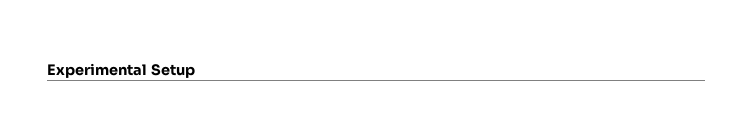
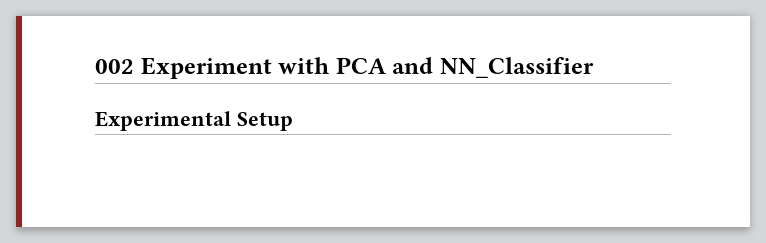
+ 002 Experiment with PCA and NN_Classifier

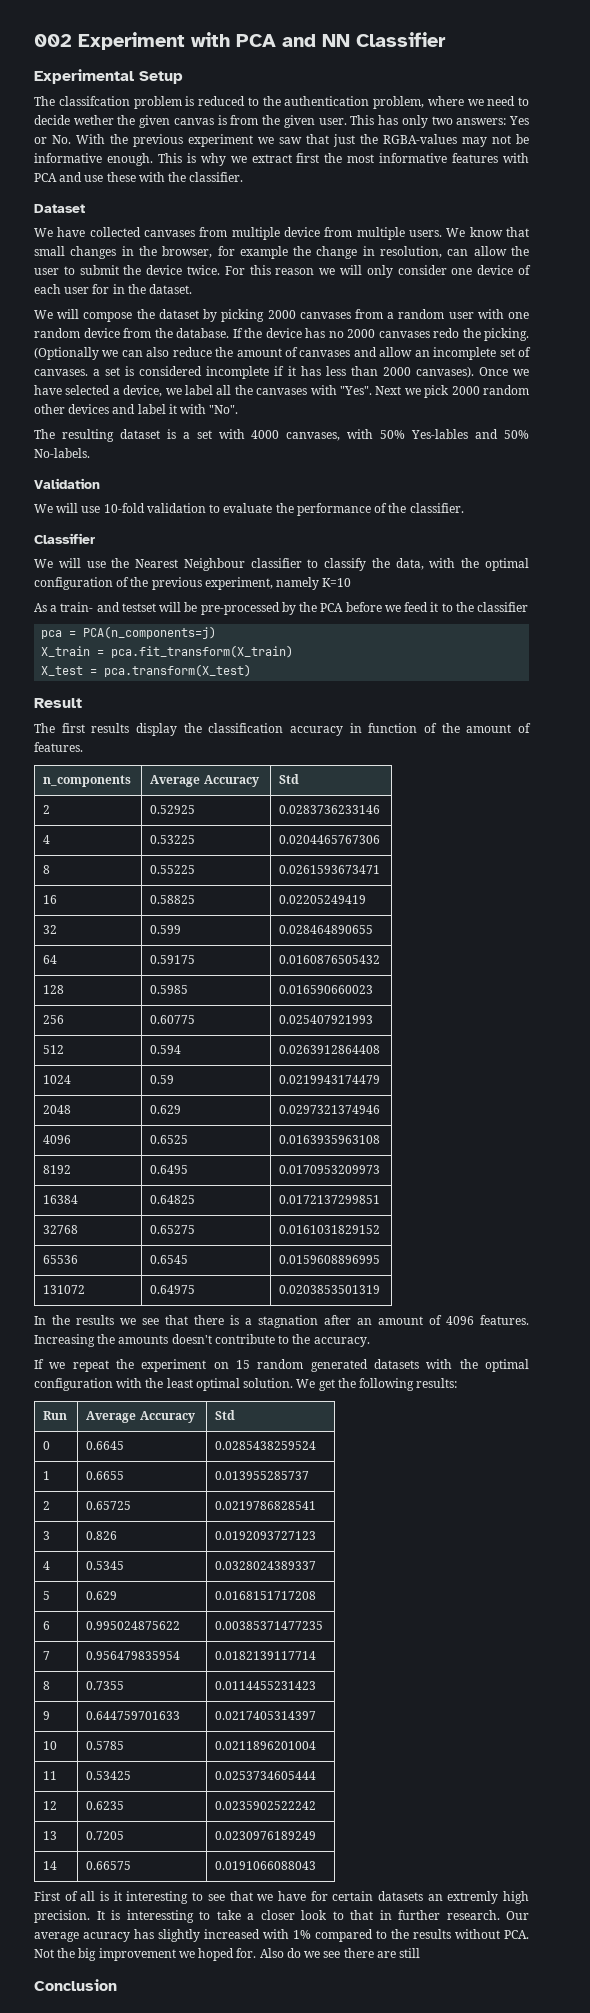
- 002 Experiment with PCA and NN_Classifier
+ 002 Experiment with PCA and NN Classifier
+ The classifcation problem is reduced to the authentication problem, where we need to decide wether the given canvas is from the given user. This has only two answers: Yes or No. With the previous experiment we saw that just the RGBA-values may not be informative enough. This is why we extract first the most informative features with PCA and use these with the classifier.
+ Dataset
+ We have collected canvases from multiple device from multiple users. We know that small changes in the browser, for example the change in resolution, can allow the user to submit the device twice. For this reason we will only consider one device of each user for in the dataset.
+ We will compose the dataset by picking 2000 canvases from a random user with one random device from the database. If the device has no 2000 canvases redo the picking. (Optionally we can also reduce the amount of canvases and allow an incomplete set of canvases. a set is considered incomplete if it has less than 2000 canvases). Once we have selected a device, we label all the canvases with "Yes". Next we pick 2000 random other devices and label it with "No".
+ The resulting dataset is a set with 4000 canvases, with 50% Yes-lables and 50% No-labels.
+ Validation
+ We will use 10-fold validation to evaluate the performance of the classifier.
+ Classifier
+ We will use the Nearest Neighbour classifier to classify the data, with the optimal configuration of the previous experiment, namely K=10
+ As a train- and testset will be pre-processed by the PCA before we feed it to the classifier
+ pca = PCA(n_components=j)
+ X_train = pca.fit_transform(X_train)
+ X_test = pca.transform(X_test)
+ Result
+ The first results display the classification accuracy in function of the amount of features.
+ n_components | Average Accuracy | Std
+ 2 | 0.52925 | 0.0283736233146
+ 4 | 0.53225 | 0.0204465767306
+ 8 | 0.55225 | 0.0261593673471
+ 16 | 0.58825 | 0.02205249419
+ 32 | 0.599 | 0.028464890655
+ 64 | 0.59175 | 0.0160876505432
+ 128 | 0.5985 | 0.016590660023
+ 256 | 0.60775 | 0.025407921993
+ 512 | 0.594 | 0.0263912864408
+ 1024 | 0.59 | 0.0219943174479
+ 2048 | 0.629 | 0.0297321374946
+ 4096 | 0.6525 | 0.0163935963108
+ 8192 | 0.6495 | 0.0170953209973
+ 16384 | 0.64825 | 0.0172137299851
+ 32768 | 0.65275 | 0.0161031829152
+ 65536 | 0.6545 | 0.0159608896995
+ 131072 | 0.64975 | 0.0203853501319
+ In the results we see that there is a stagnation after an amount of 4096 features. Increasing the amounts doesn't contribute to the accuracy.
+ If we repeat the experiment on 15 random generated datasets with the optimal configuration with the least optimal solution. We get the following results:
+ Run | Average Accuracy | Std
+ 0 | 0.6645 | 0.0285438259524
+ 1 | 0.6655 | 0.013955285737
+ 2 | 0.65725 | 0.0219786828541
+ 3 | 0.826 | 0.0192093727123
+ 4 | 0.5345 | 0.0328024389337
+ 5 | 0.629 | 0.0168151717208
+ 6 | 0.995024875622 | 0.00385371477235
+ 7 | 0.956479835954 | 0.0182139117714
+ 8 | 0.7355 | 0.0114455231423
+ 9 | 0.644759701633 | 0.0217405314397
+ 10 | 0.5785 | 0.0211896201004
+ 11 | 0.53425 | 0.0253734605444
+ 12 | 0.6235 | 0.0235902522242
+ 13 | 0.7205 | 0.0230976189249
+ 14 | 0.66575 | 0.0191066088043
+ First of all is it interesting to see that we have for certain datasets an extremly high precision. It is interessting to take a closer look to that in further research. Our average acuracy has slightly increased with 1% compared to the results without PCA. Not the big improvement we hoped for. Also do we see there are still
+ Conclusion

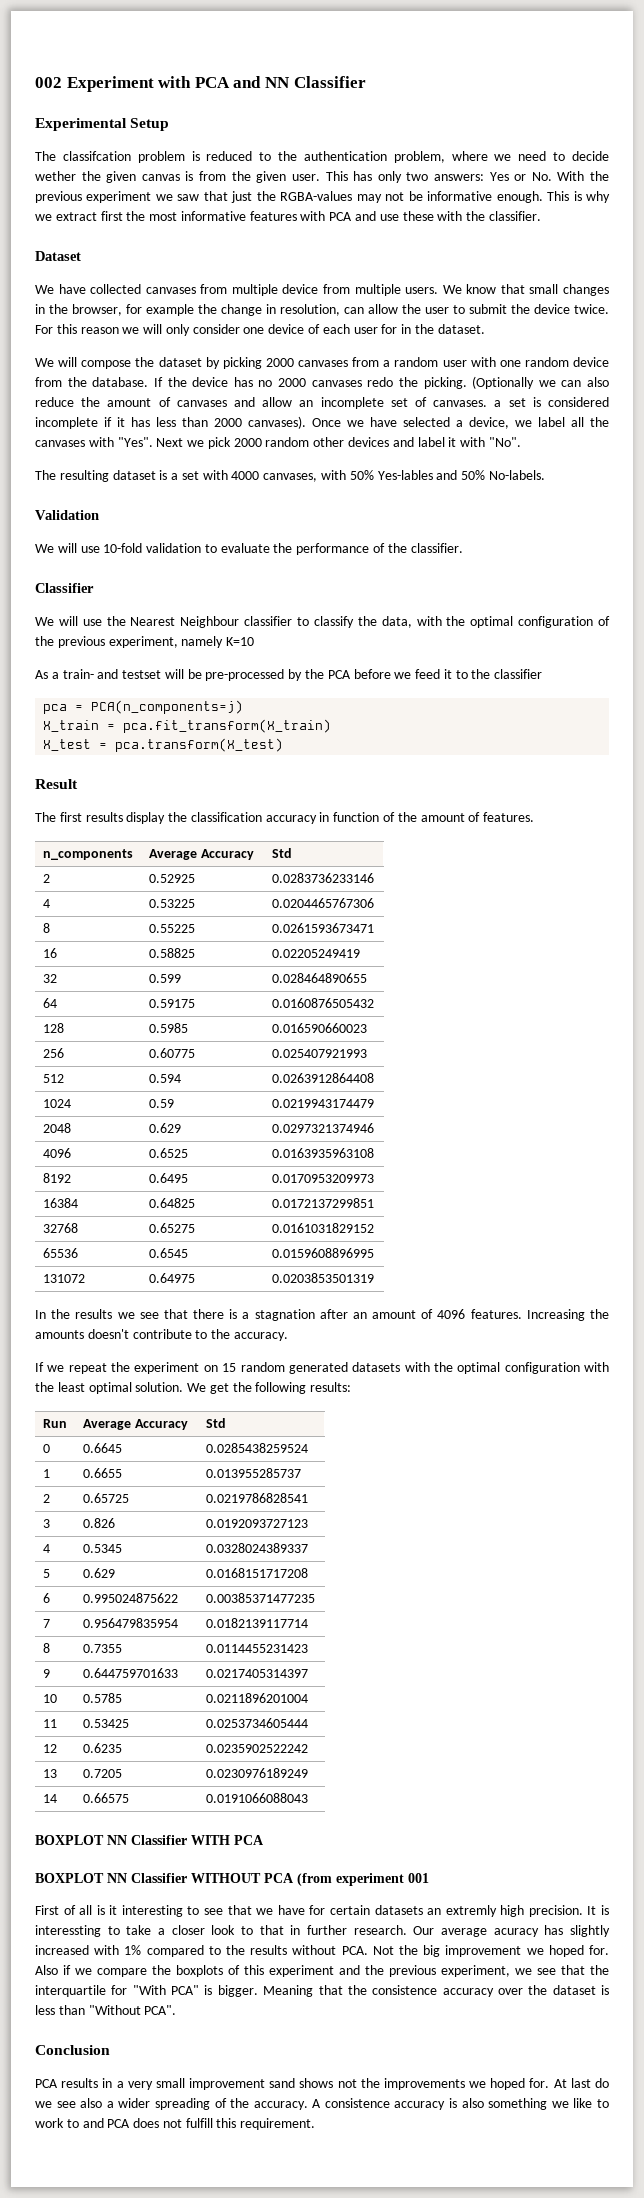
+ BOXPLOT NN Classifier WITH PCA
+ BOXPLOT NN Classifier WITHOUT PCA (from experiment 001
- Also do we see there are still
+ Also if we compare the boxplots of this experiment and the previous experiment, we see that the interquartile for "With PCA" is bigger. Meaning that the consistence accuracy over the dataset is less than "Without PCA".
  Conclusion
+ PCA results in a very small improvement sand shows not the improvements we hoped for. At last do we see also a wider spreading of the accuracy. A consistence accuracy is also something we like to work to and PCA does not fulfill this requirement.

